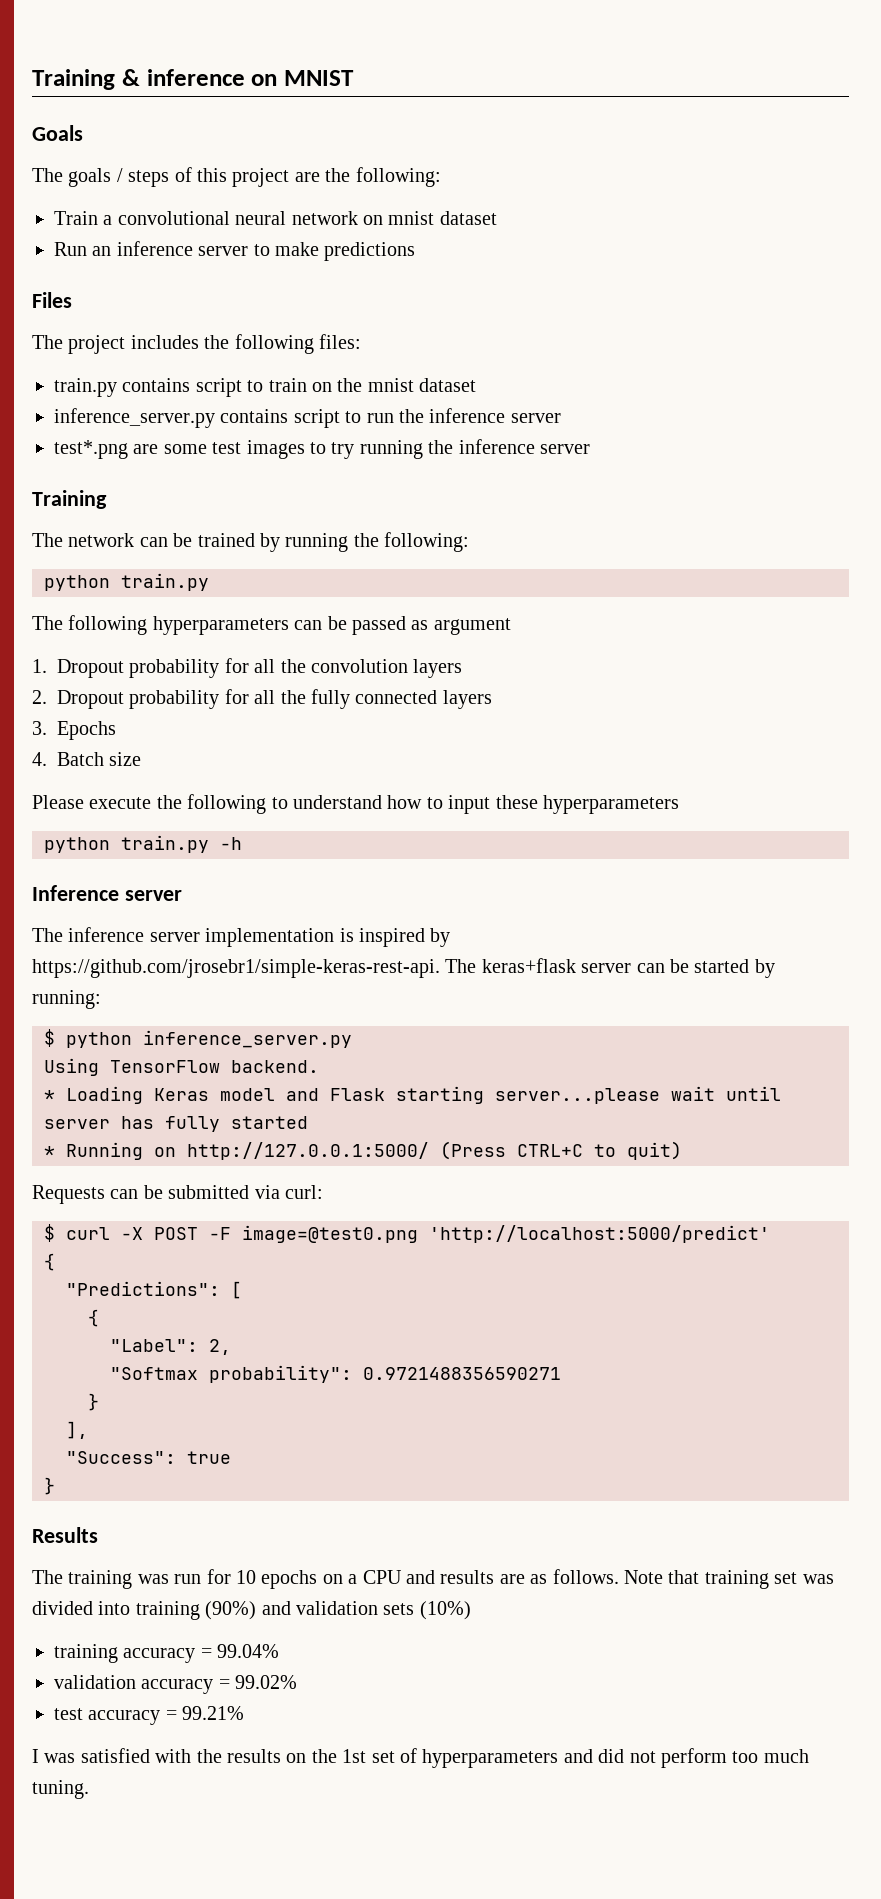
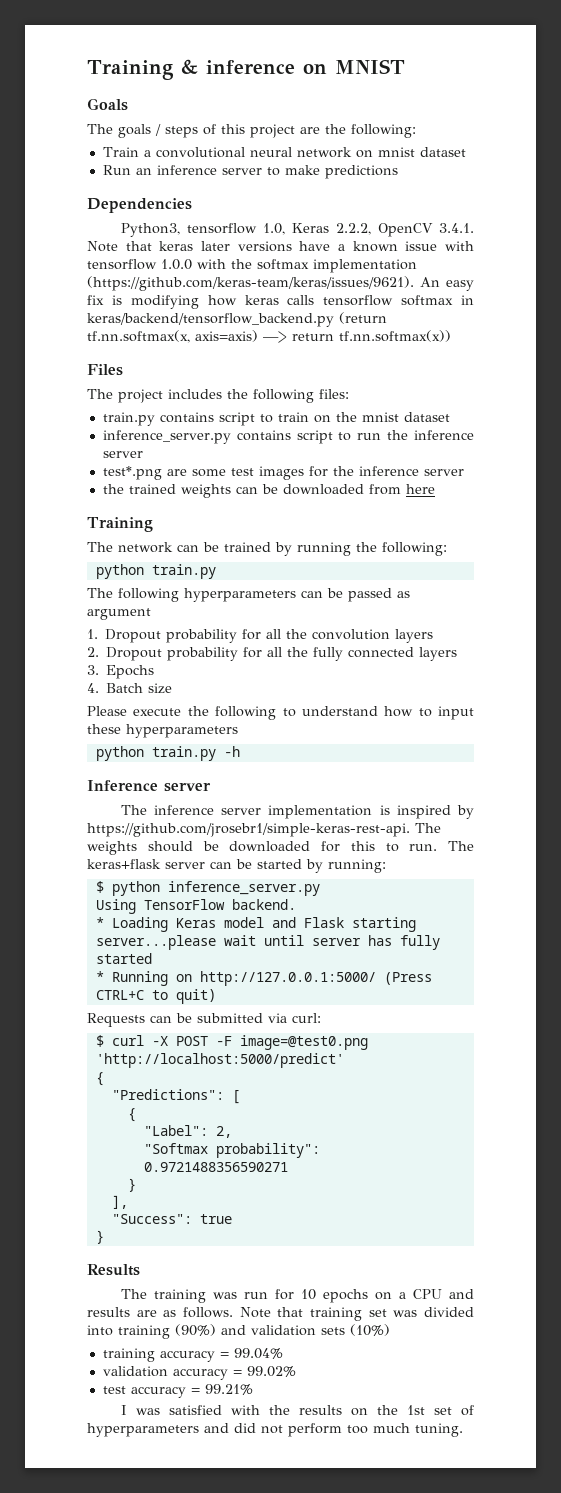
+ Dependencies
+ Python3, tensorflow 1.0, Keras 2.2.2, OpenCV 3.4.1. Note that keras later versions have a known issue with tensorflow 1.0.0 with the softmax implementation (https://github.com/keras-team/keras/issues/9621). An easy fix is modifying how keras calls tensorflow softmax in keras/backend/tensorflow_backend.py (return tf.nn.softmax(x, axis=axis) —> return tf.nn.softmax(x))
- test*.png are some test images to try running the inference server
+ test*.png are some test images for the inference server
+ the trained weights can be downloaded from here
- The inference server implementation is inspired by https://github.com/jrosebr1/simple-keras-rest-api. The keras+flask server can be started by running:
+ The inference server implementation is inspired by https://github.com/jrosebr1/simple-keras-rest-api. The weights should be downloaded for this to run. The keras+flask server can be started by running:

